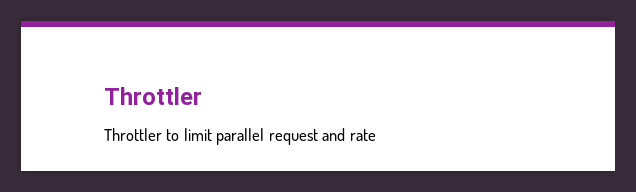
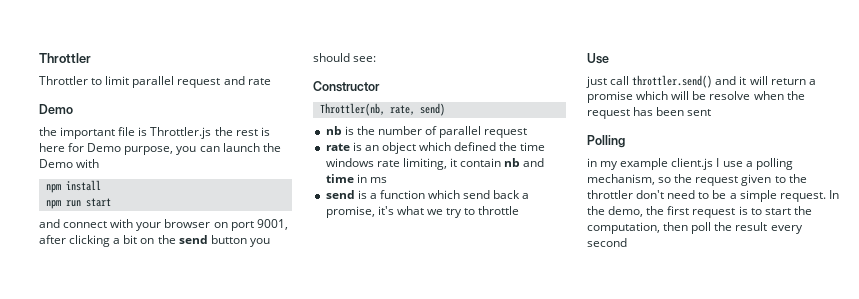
  Throttler to limit parallel request and rate
+ Demo
+ the important file is Throttler.js the rest is here for Demo purpose, you can launch the Demo with
+ npm install
+ npm run start
+ and connect with your browser on port 9001, after clicking a bit on the send button you should see:
+ Constructor
+ Throttler(nb, rate, send)
+ nb is the number of parallel request
+ rate is an object which defined the time windows rate limiting, it contain nb and time in ms
+ send is a function which send back a promise, it's what we try to throttle
+ Use
+ just call throttler.send() and it will return a promise which will be resolve when the request has been sent
+ Polling
+ in my example client.js I use a polling mechanism, so the request given to the throttler don't need to be a simple request. In the demo, the first request is to start the computation, then poll the result every second

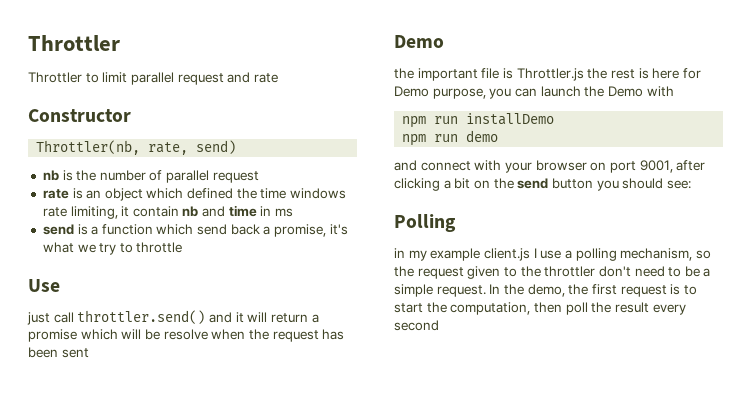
  Throttler to limit parallel request and rate
- Demo
- the important file is Throttler.js the rest is here for Demo purpose, you can launch the Demo with
- npm install
- npm run start
- and connect with your browser on port 9001, after clicking a bit on the send button you should see:
  just call throttler.send() and it will return a promise which will be resolve when the request has been sent
+ Demo
+ the important file is Throttler.js the rest is here for Demo purpose, you can launch the Demo with
+ npm run installDemo
+ npm run demo
+ and connect with your browser on port 9001, after clicking a bit on the send button you should see:

